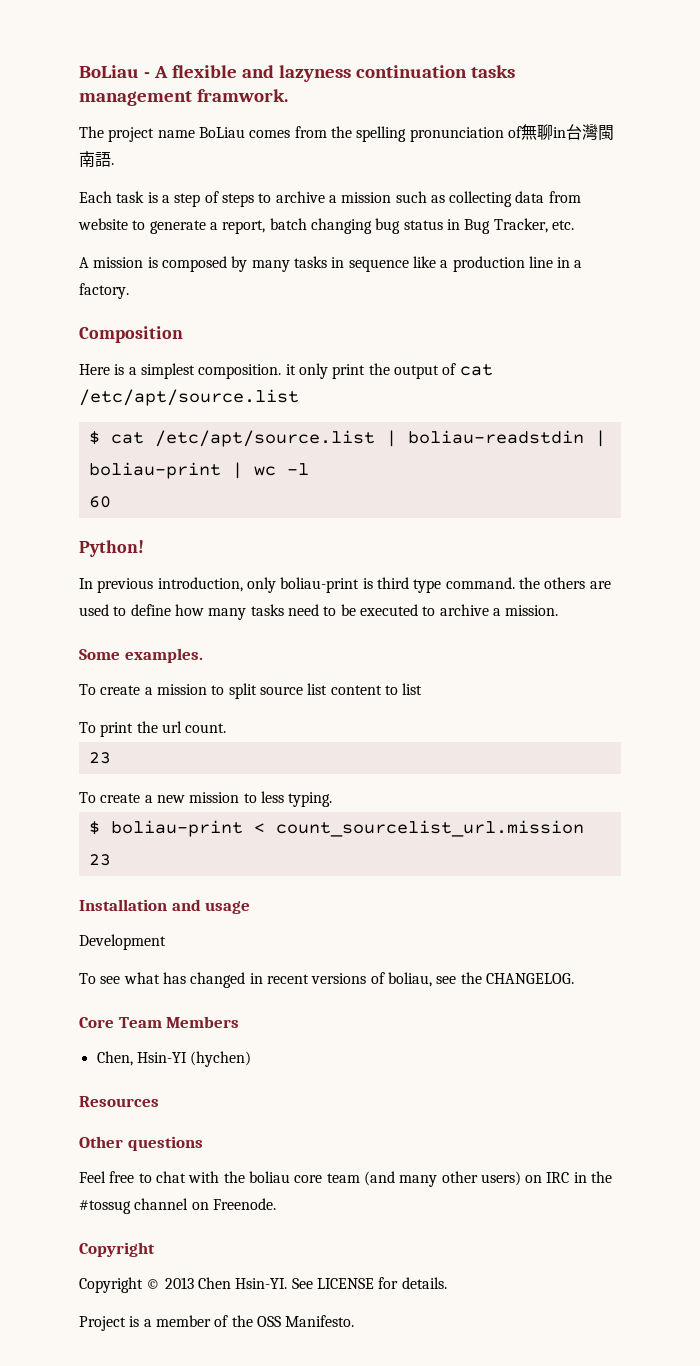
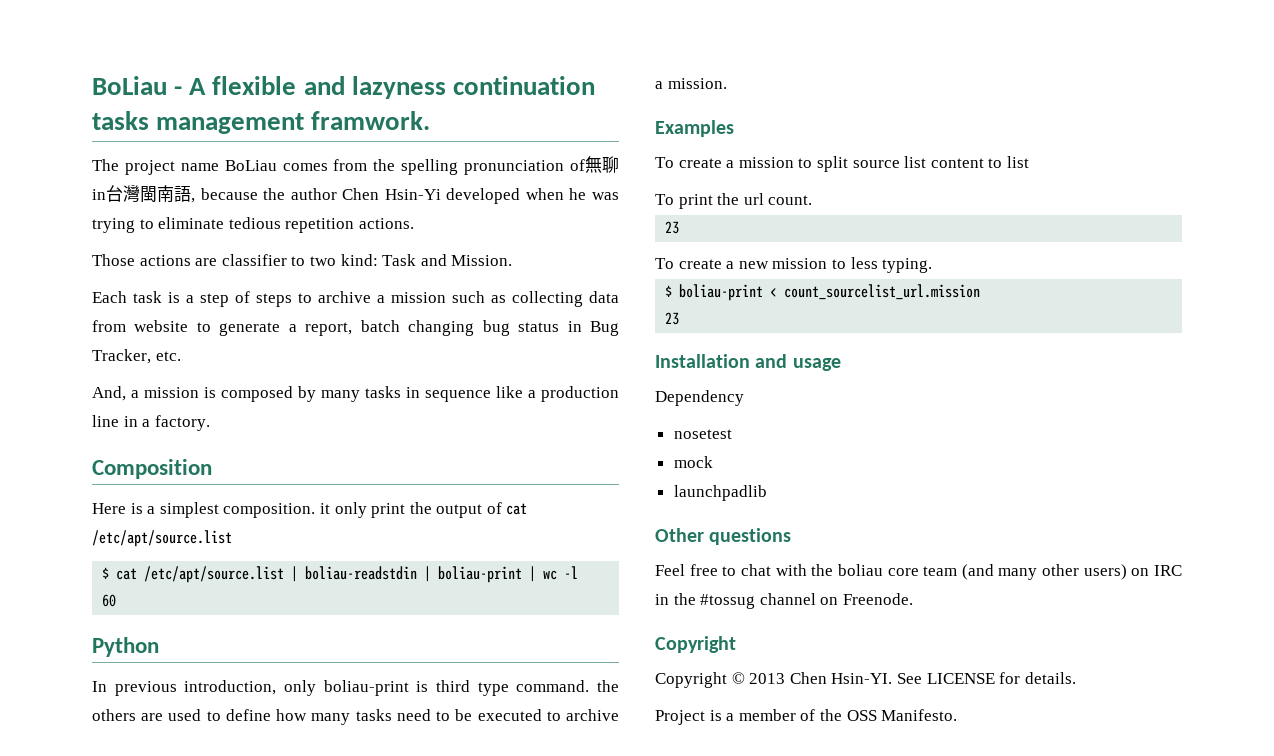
- The project name BoLiau comes from the spelling pronunciation of無聊in台灣閩南語.
+ The project name BoLiau comes from the spelling pronunciation of無聊in台灣閩南語, because the author Chen Hsin-Yi developed when he was trying to eliminate tedious repetition actions.
+ Those actions are classifier to two kind: Task and Mission.
- A mission is composed by many tasks in sequence like a production line in a factory.
+ And, a mission is composed by many tasks in sequence like a production line in a factory.
- Python!
+ Python
- Some examples.
+ Examples
- Development
- To see what has changed in recent versions of boliau, see the CHANGELOG.
- Core Team Members
- Chen, Hsin-YI (hychen)
- Resources
+ Dependency
+ nosetest
+ mock
+ launchpadlib

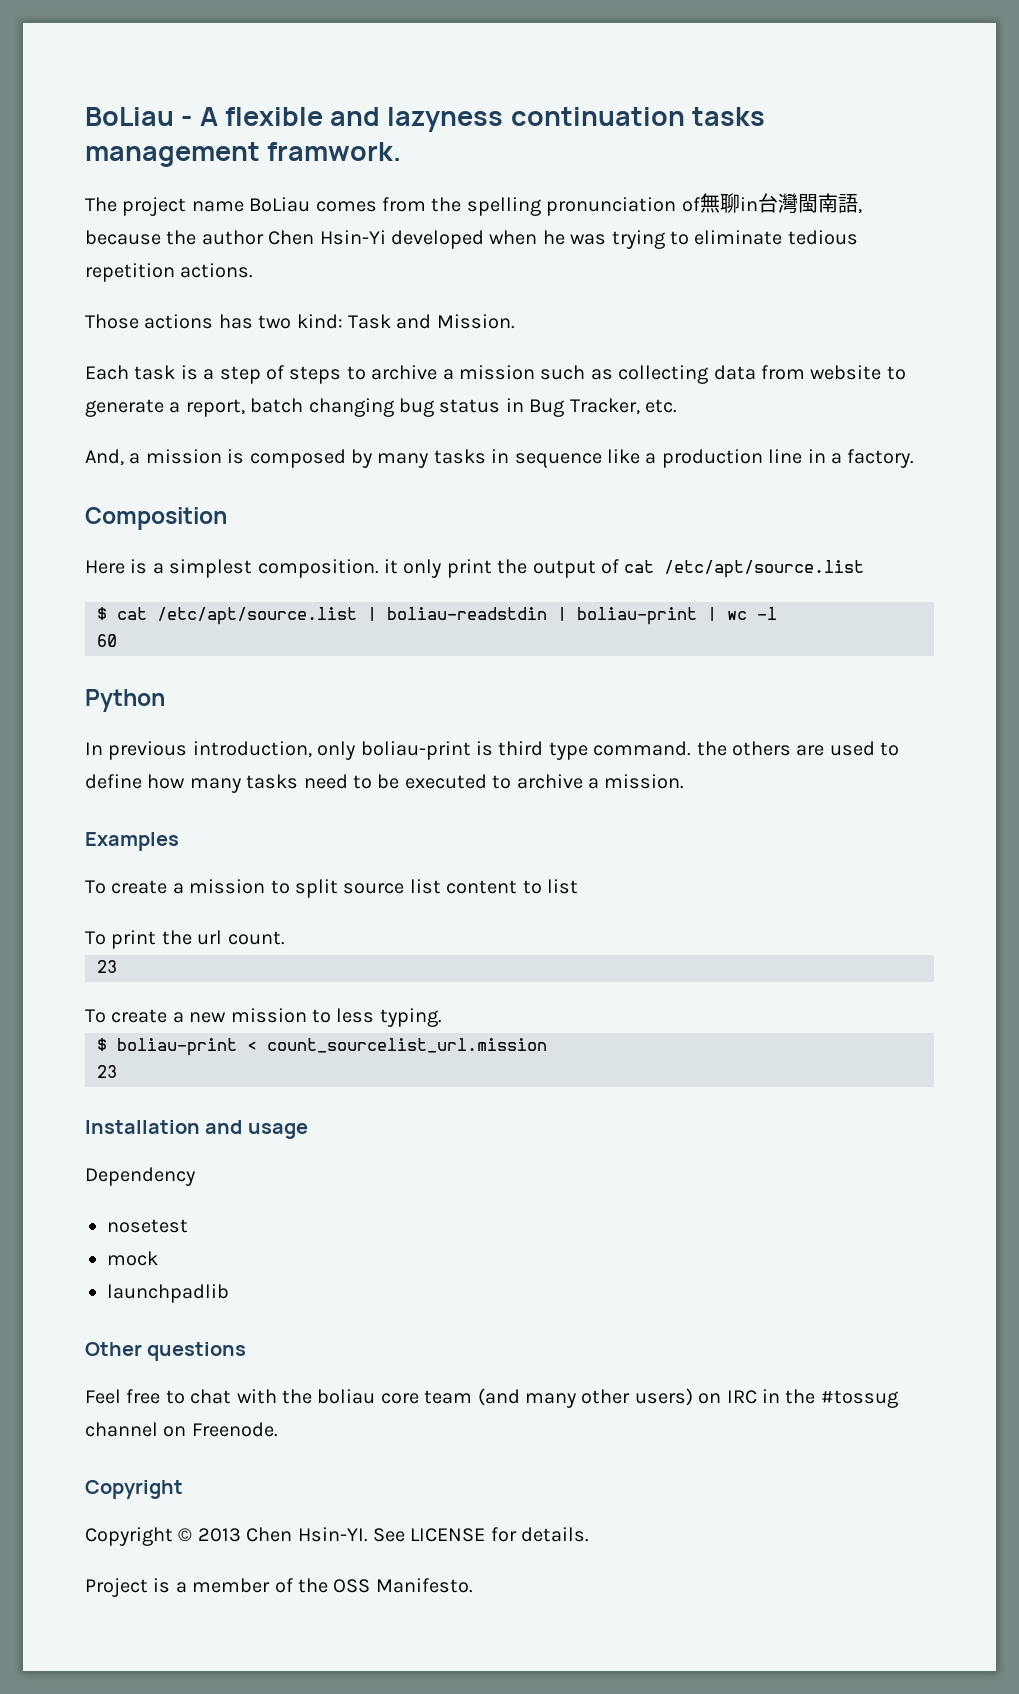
- Those actions are classifier to two kind: Task and Mission.
+ Those actions has two kind: Task and Mission.

